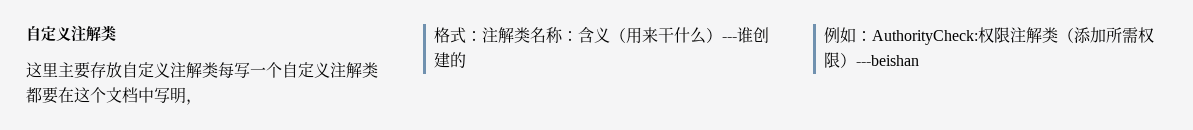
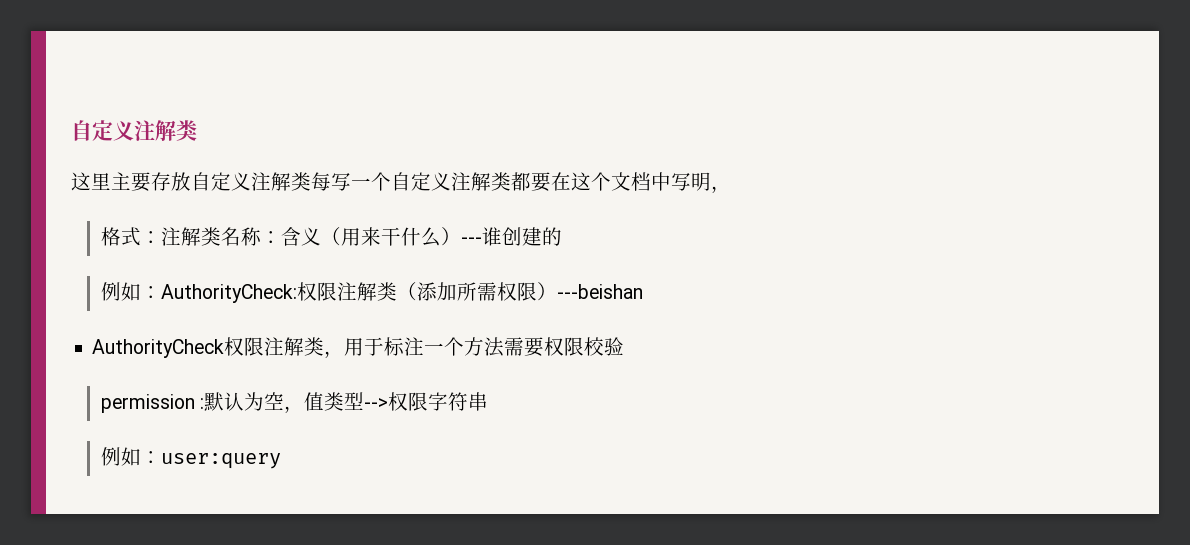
+ AuthorityCheck权限注解类，用于标注一个方法需要权限校验
+ permission :默认为空，值类型-->权限字符串
+ 例如：user:query

